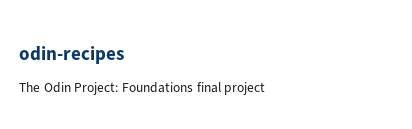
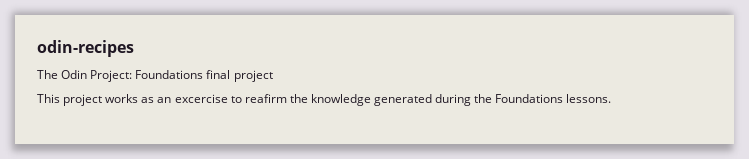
+ This project works as an excercise to reafirm the knowledge generated during the Foundations lessons.

